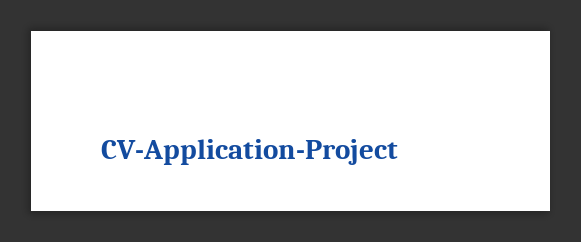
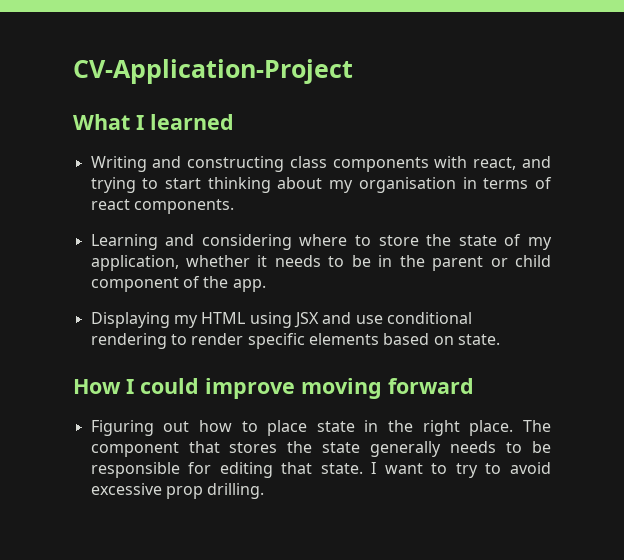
+ What I learned
+ Writing and constructing class components with react, and trying to start thinking about my organisation in terms of react components.
+ Learning and considering where to store the state of my application, whether it needs to be in the parent or child component of the app.
+ Displaying my HTML using JSX and use conditional rendering to render specific elements based on state.
+ How I could improve moving forward
+ Figuring out how to place state in the right place. The component that stores the state generally needs to be responsible for editing that state. I want to try to avoid excessive prop drilling.

